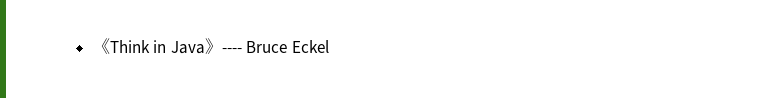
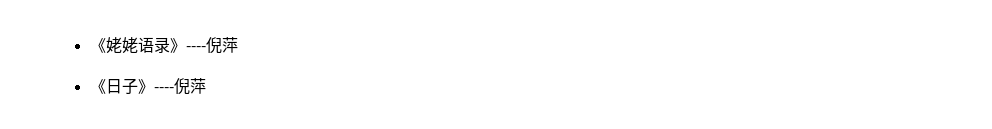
- 《Think in Java》---- Bruce Eckel
+ 《姥姥语录》----倪萍
+ 《日子》----倪萍

